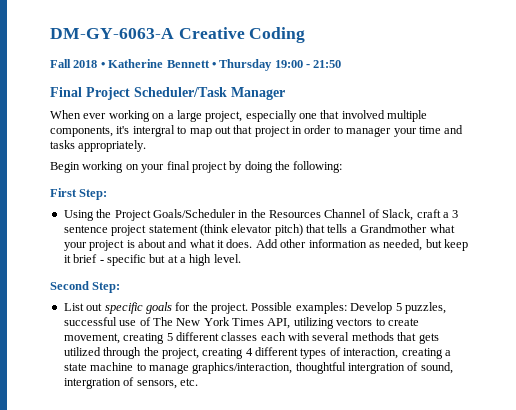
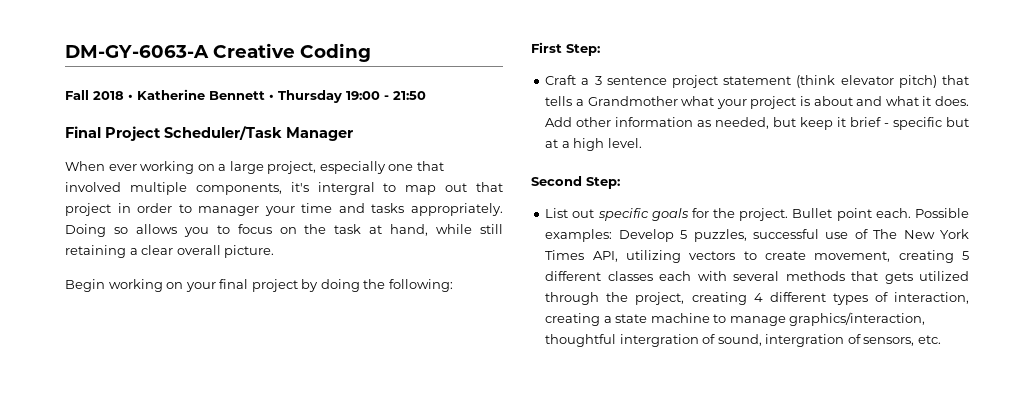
+ Doing so allows you to focus on the task at hand, while still retaining a clear overall picture.
- Using the Project Goals/Scheduler in the Resources Channel of Slack, craft a 3 sentence project statement (think elevator pitch) that tells a Grandmother what your project is about and what it does.
+ Craft a 3 sentence project statement (think elevator pitch) that tells a Grandmother what your project is about and what it does.
+ Bullet point each.

